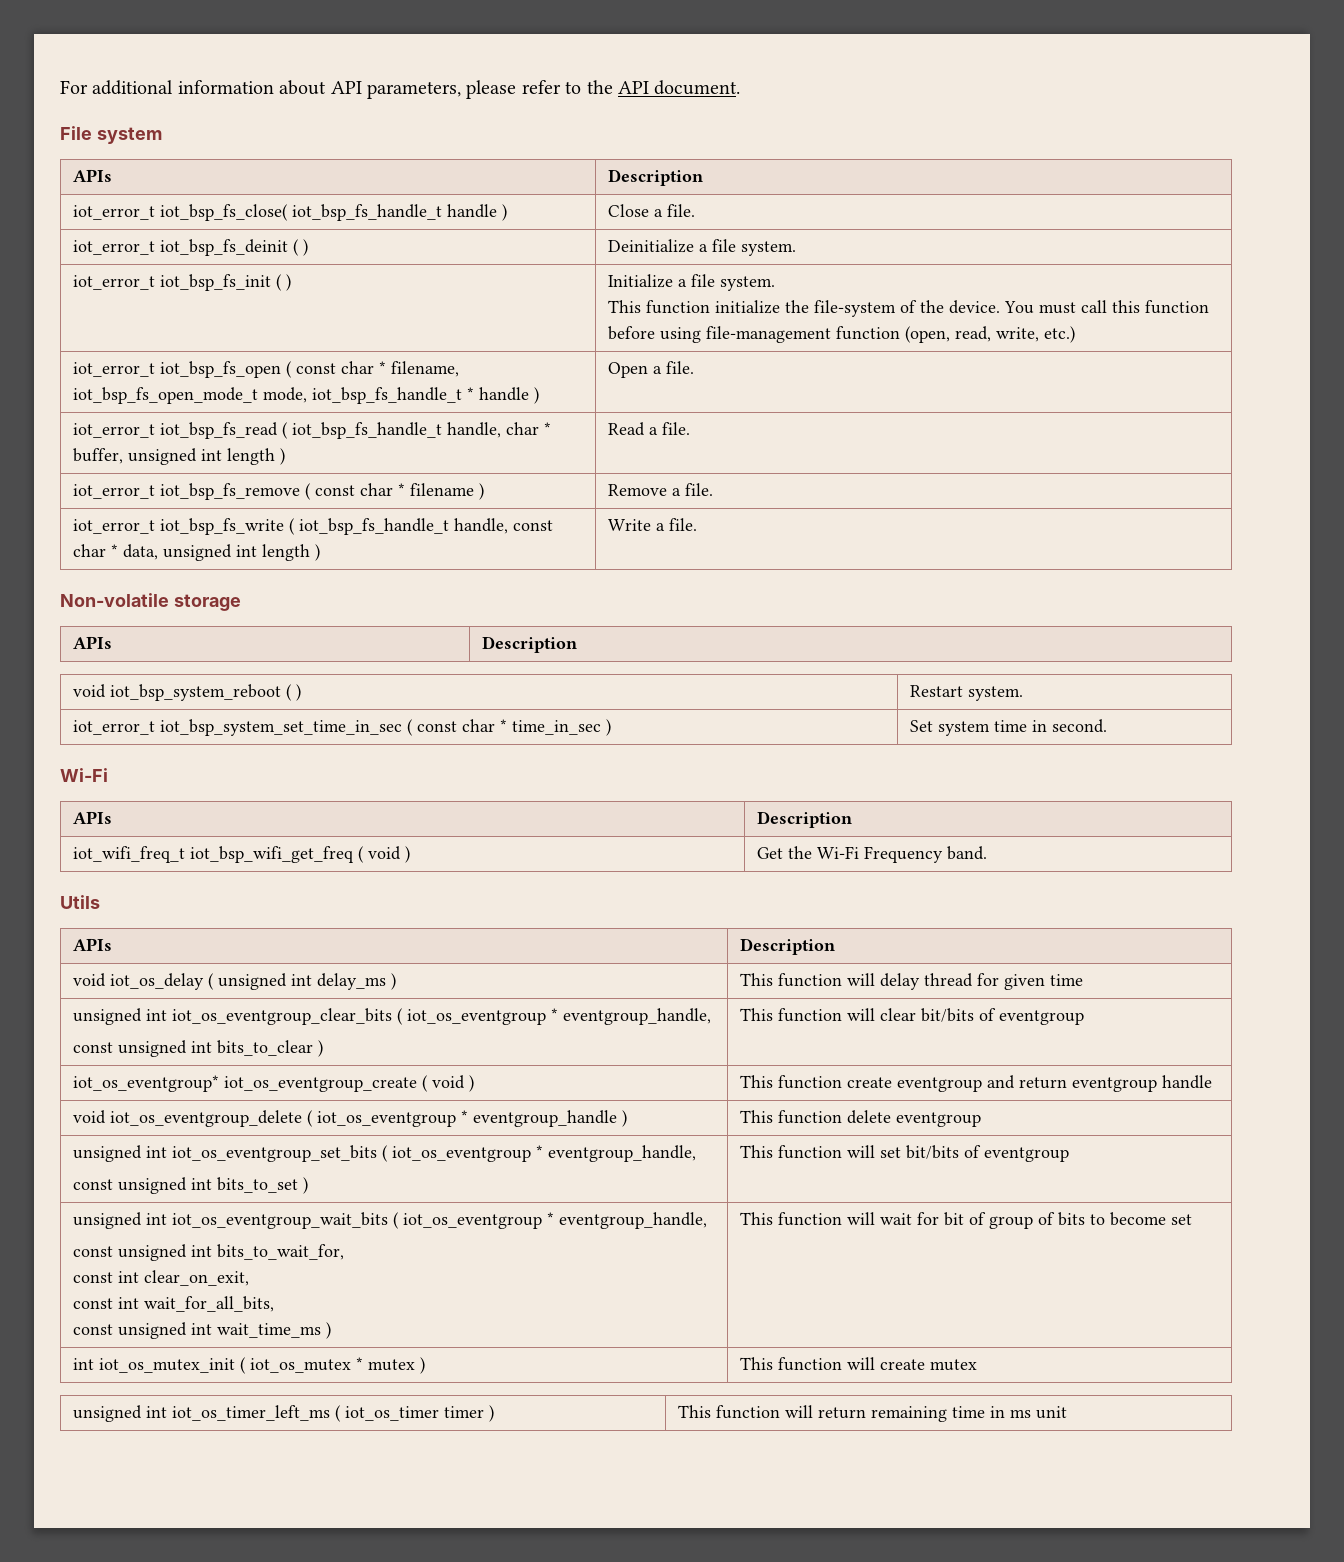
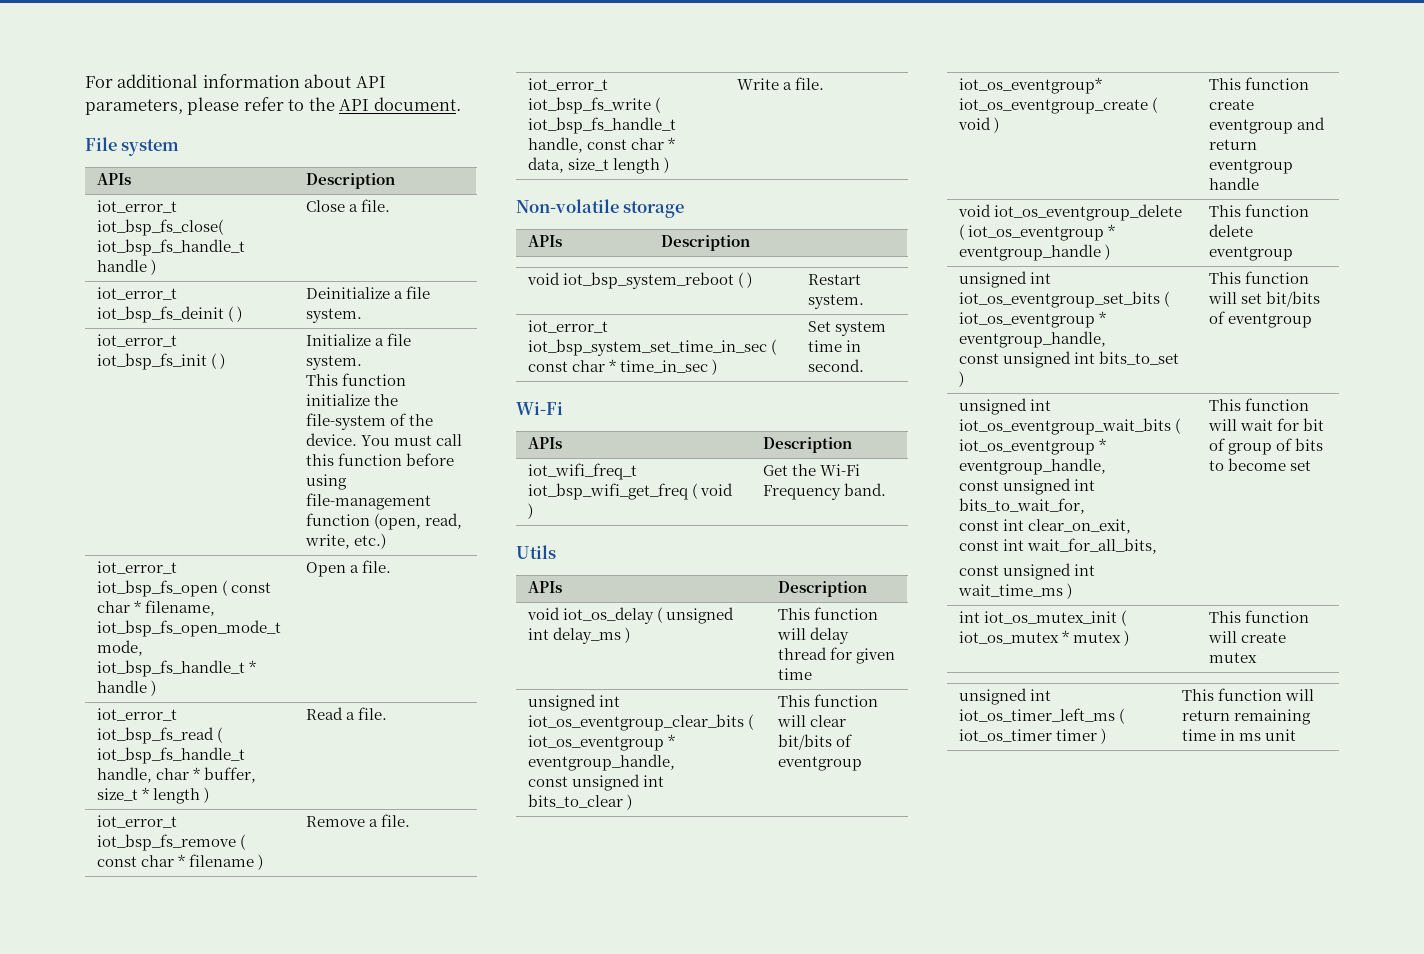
- iot_error_t iot_bsp_fs_read ( iot_bsp_fs_handle_t handle, char * buffer, unsigned int length ) | Read a file.
+ iot_error_t iot_bsp_fs_read ( iot_bsp_fs_handle_t handle, char * buffer, size_t * length ) | Read a file.
- iot_error_t iot_bsp_fs_write ( iot_bsp_fs_handle_t handle, const char * data, unsigned int length ) | Write a file.
+ iot_error_t iot_bsp_fs_write ( iot_bsp_fs_handle_t handle, const char * data, size_t length ) | Write a file.

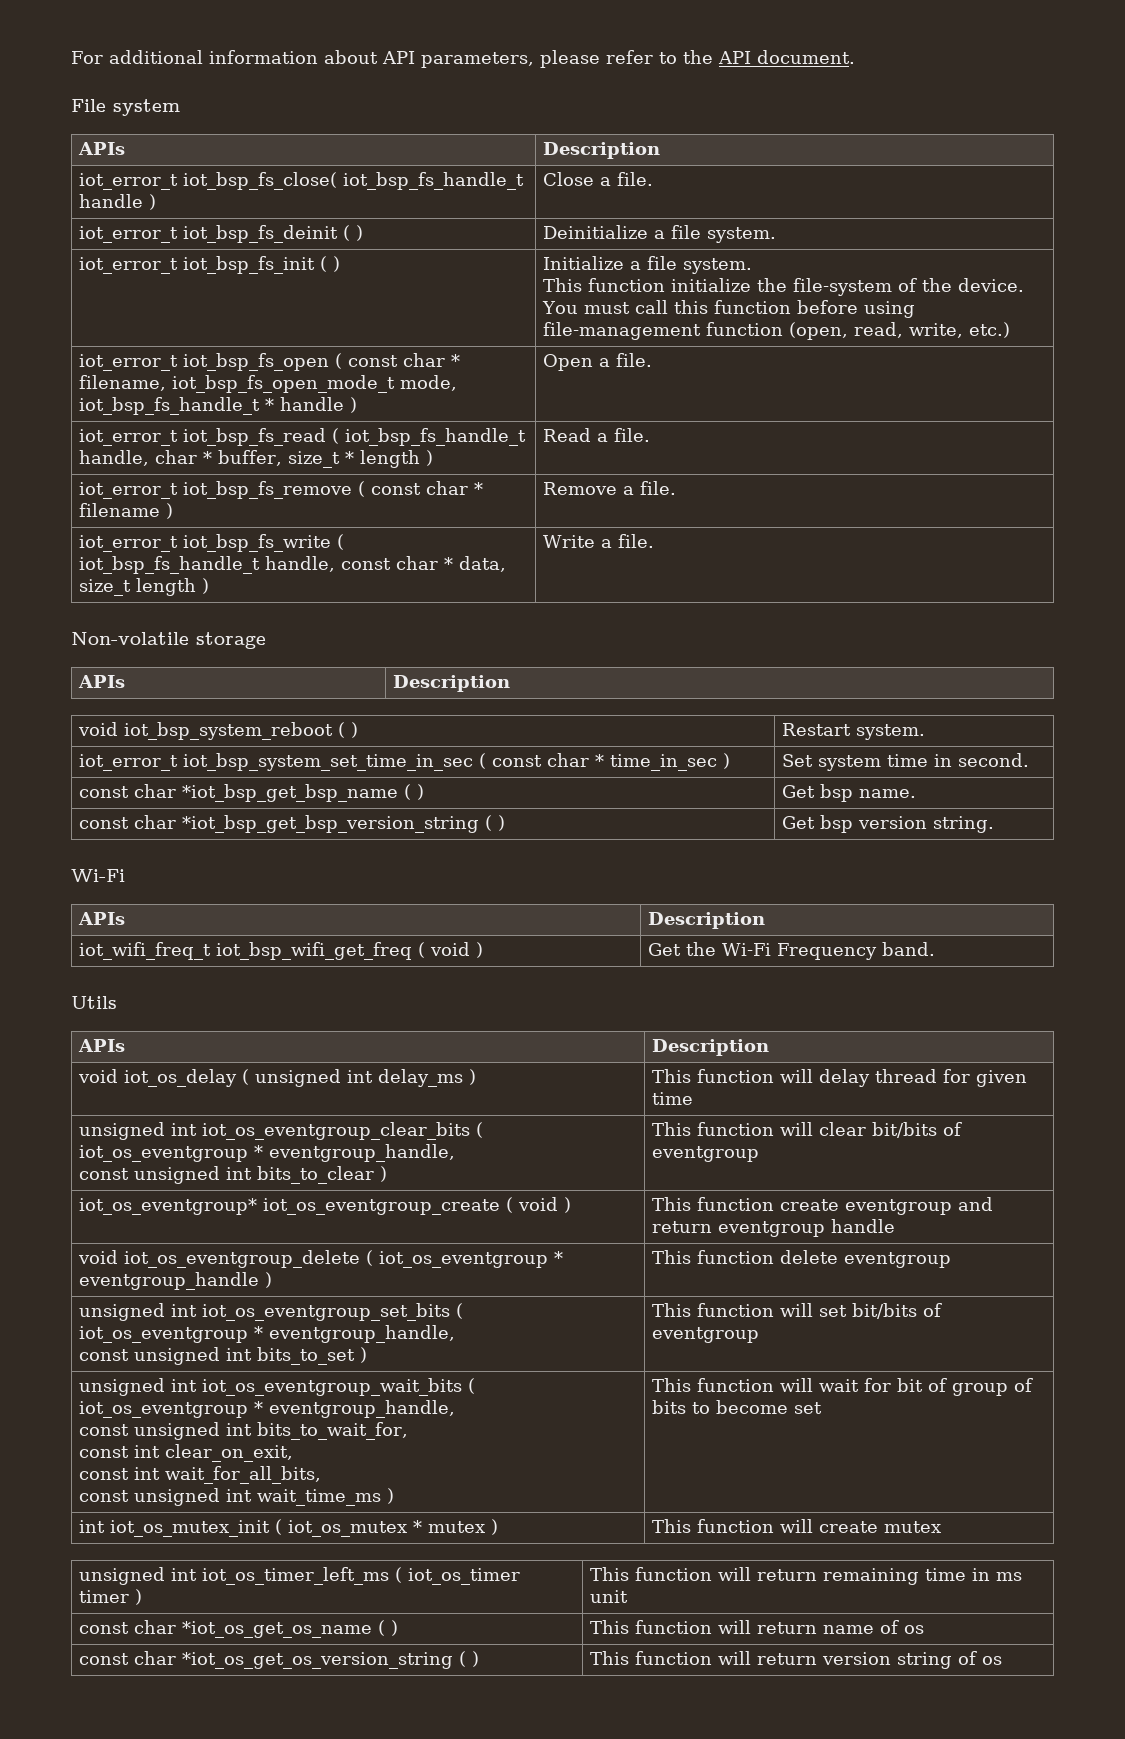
+ const char *iot_bsp_get_bsp_name ( ) | Get bsp name.
+ const char *iot_bsp_get_bsp_version_string ( ) | Get bsp version string.
+ const char *iot_os_get_os_name ( ) | This function will return name of os
+ const char *iot_os_get_os_version_string ( ) | This function will return version string of os

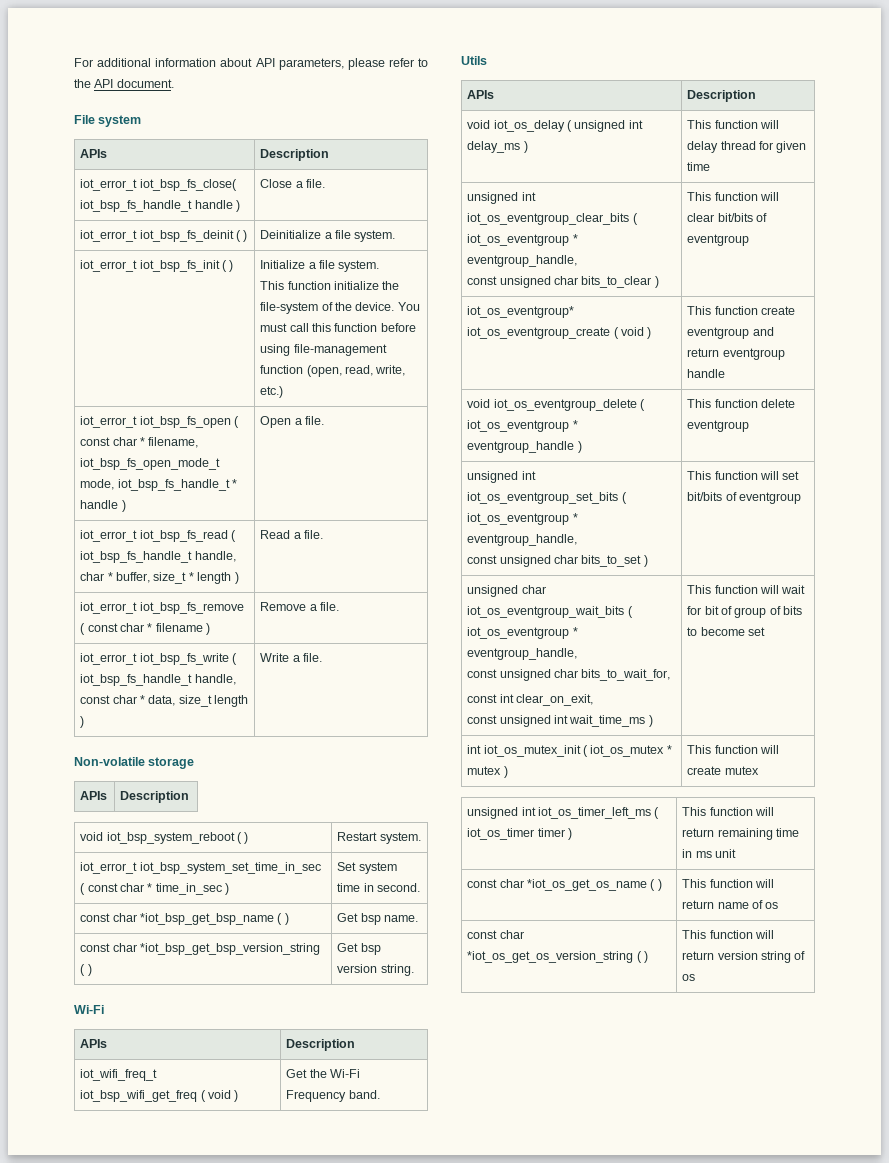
  unsigned int iot_os_eventgroup_clear_bits ( iot_os_eventgroup * eventgroup_handle,
- const unsigned int bits_to_clear ) | This function will clear bit/bits of eventgroup
+ const unsigned char bits_to_clear ) | This function will clear bit/bits of eventgroup
  unsigned int iot_os_eventgroup_set_bits ( iot_os_eventgroup * eventgroup_handle,
- const unsigned int bits_to_set ) | This function will set bit/bits of eventgroup
+ const unsigned char bits_to_set ) | This function will set bit/bits of eventgroup
- unsigned int iot_os_eventgroup_wait_bits ( iot_os_eventgroup * eventgroup_handle,
- const unsigned int bits_to_wait_for,
+ unsigned char iot_os_eventgroup_wait_bits ( iot_os_eventgroup * eventgroup_handle,
+ const unsigned char bits_to_wait_for,
  const int clear_on_exit,
- const int wait_for_all_bits,

